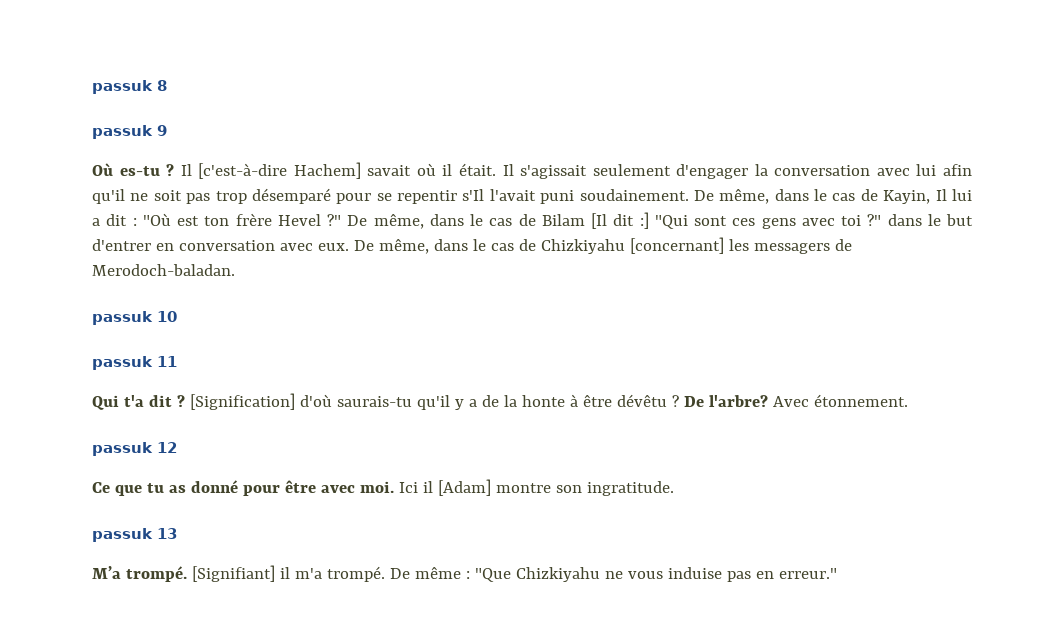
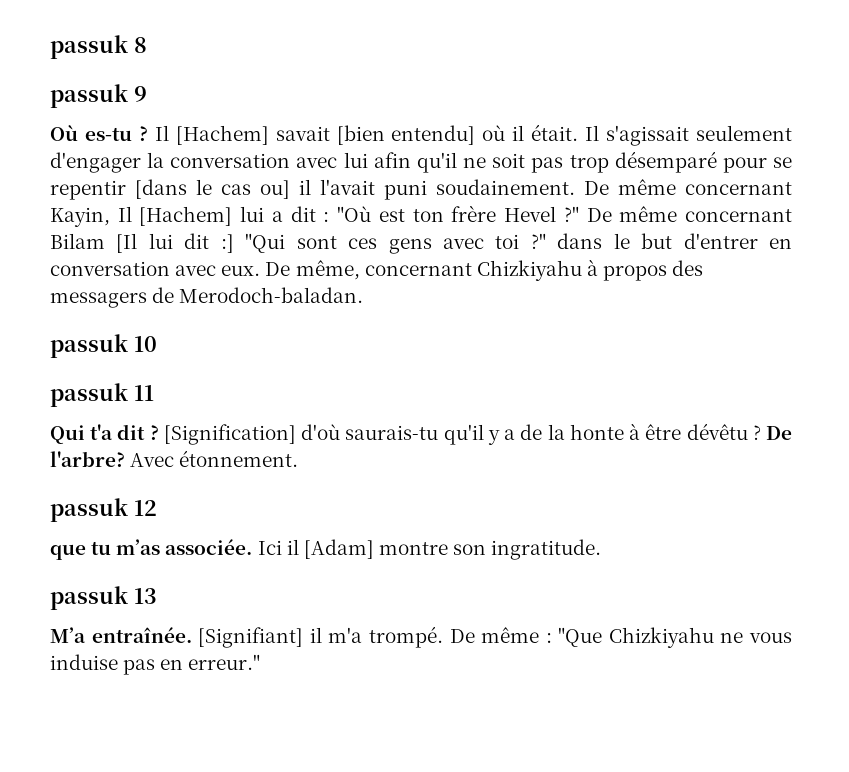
- Il [c'est-à-dire Hachem] savait où il était.
+ Il [Hachem] savait [bien entendu] où il était.
- Il s'agissait seulement d'engager la conversation avec lui afin qu'il ne soit pas trop désemparé pour se repentir s'Il l'avait puni soudainement. De même, dans le cas de Kayin, Il lui a dit : "Où est ton frère Hevel ?"
+ Il s'agissait seulement d'engager la conversation avec lui afin qu'il ne soit pas trop désemparé pour se repentir [dans le cas ou] il l'avait puni soudainement. De même concernant Kayin, Il [Hachem] lui a dit : "Où est ton frère Hevel ?"
- De même, dans le cas de Bilam [Il dit :] "Qui sont ces gens avec toi ?" dans le but d'entrer en conversation avec eux.
+ De même concernant Bilam [Il lui dit :] "Qui sont ces gens avec toi ?" dans le but d'entrer en conversation avec eux.
- De même, dans le cas de Chizkiyahu [concernant] les messagers de Merodoch-baladan.
+ De même, concernant Chizkiyahu à propos des messagers de Merodoch-baladan.
- Ce que tu as donné pour être avec moi.
+ que tu m’as associée.
- M’a trompé.
+ M’a entraînée.

